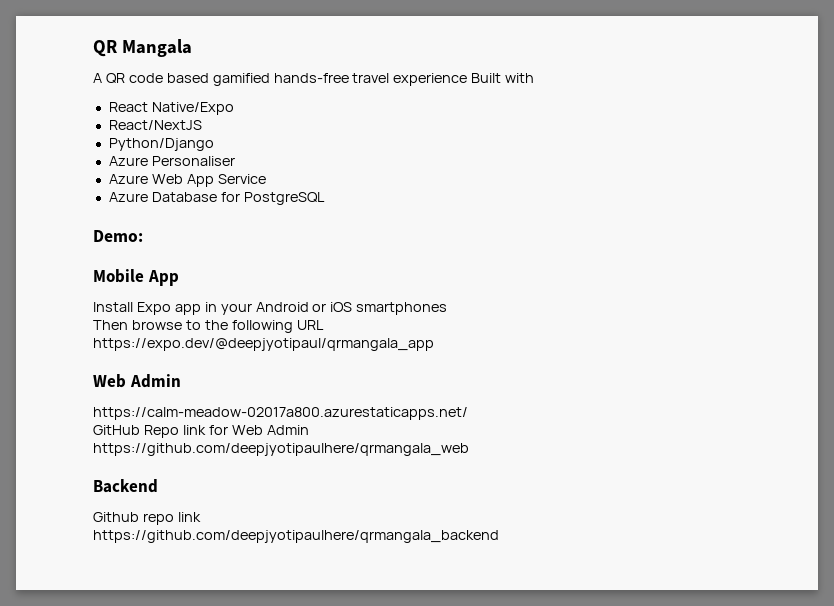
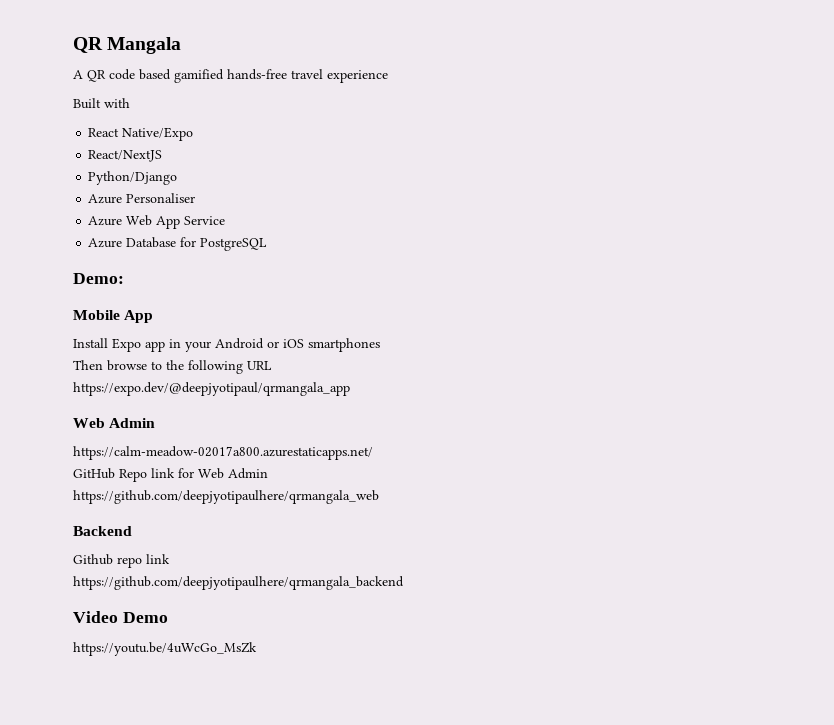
- A QR code based gamified hands-free travel experience Built with
+ A QR code based gamified hands-free travel experience
+ Built with
+ Video Demo
+ https://youtu.be/4uWcGo_MsZk

